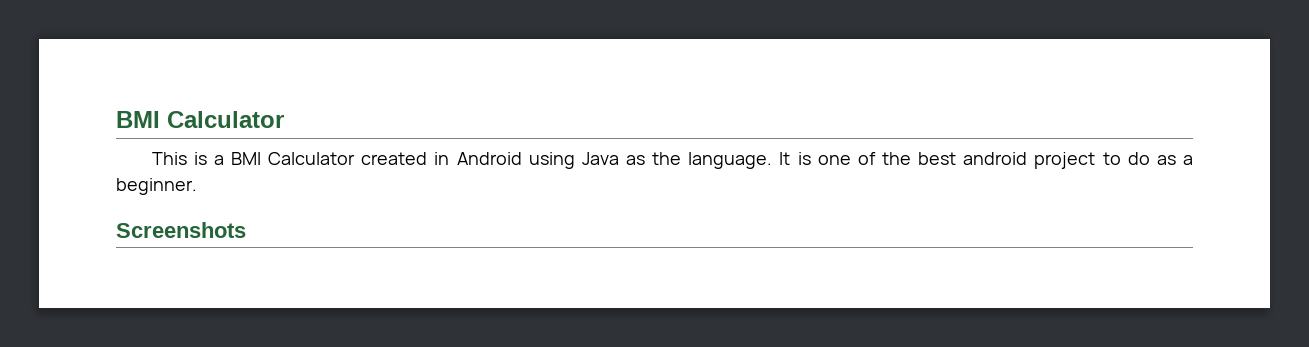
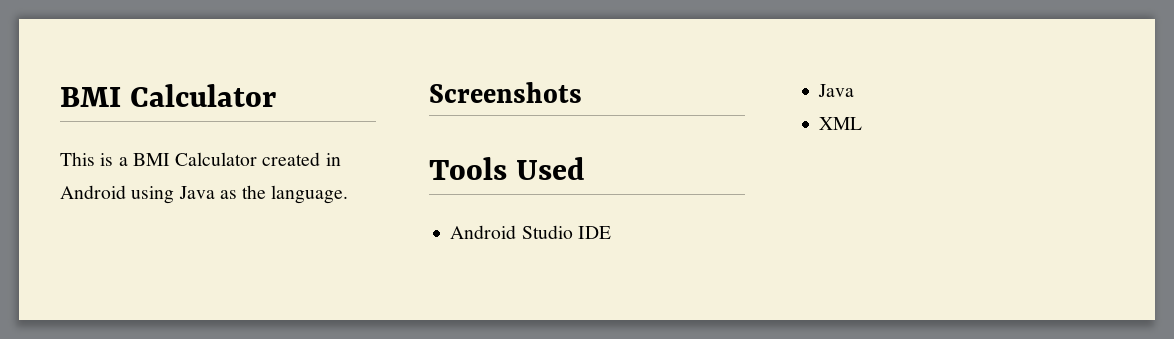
- This is a BMI Calculator created in Android using Java as the language. It is one of the best android project to do as a beginner.
+ This is a BMI Calculator created in Android using Java as the language.
  Screenshots
+ Tools Used
+ Android Studio IDE
+ Java
+ XML

